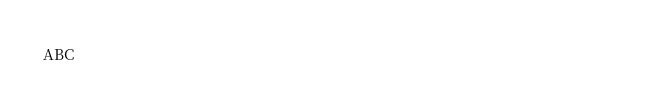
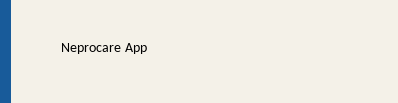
- ABC
+ Neprocare App

